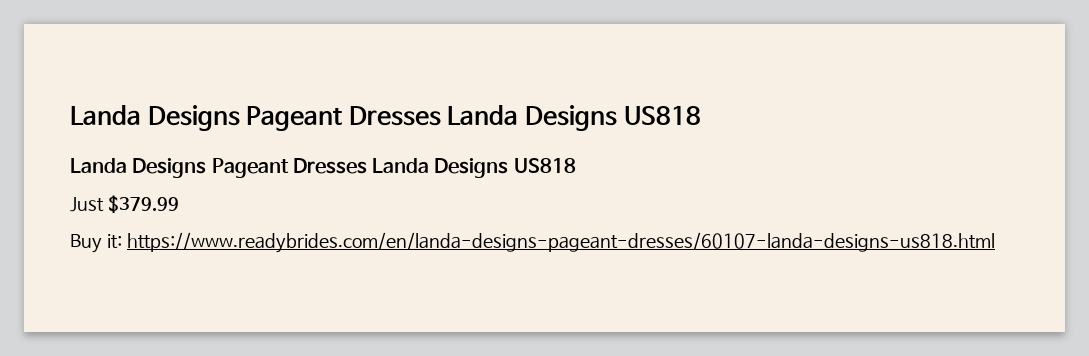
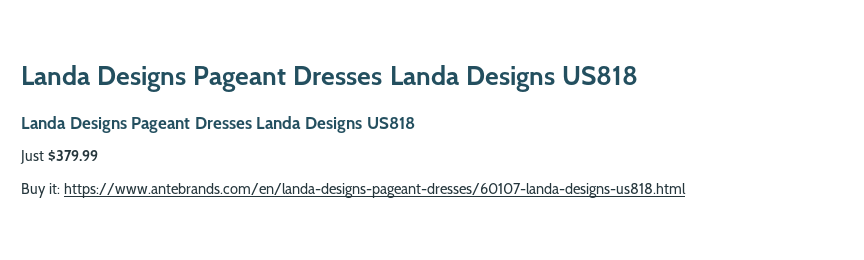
- Buy it: https://www.readybrides.com/en/landa-designs-pageant-dresses/60107-landa-designs-us818.html
+ Buy it: https://www.antebrands.com/en/landa-designs-pageant-dresses/60107-landa-designs-us818.html

